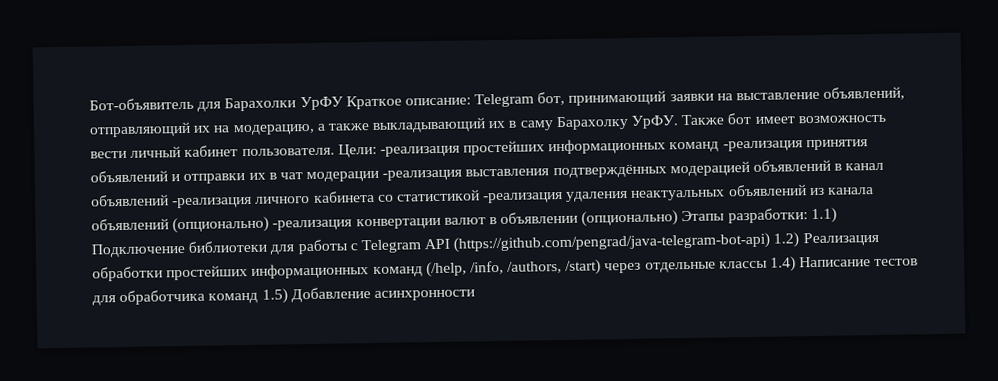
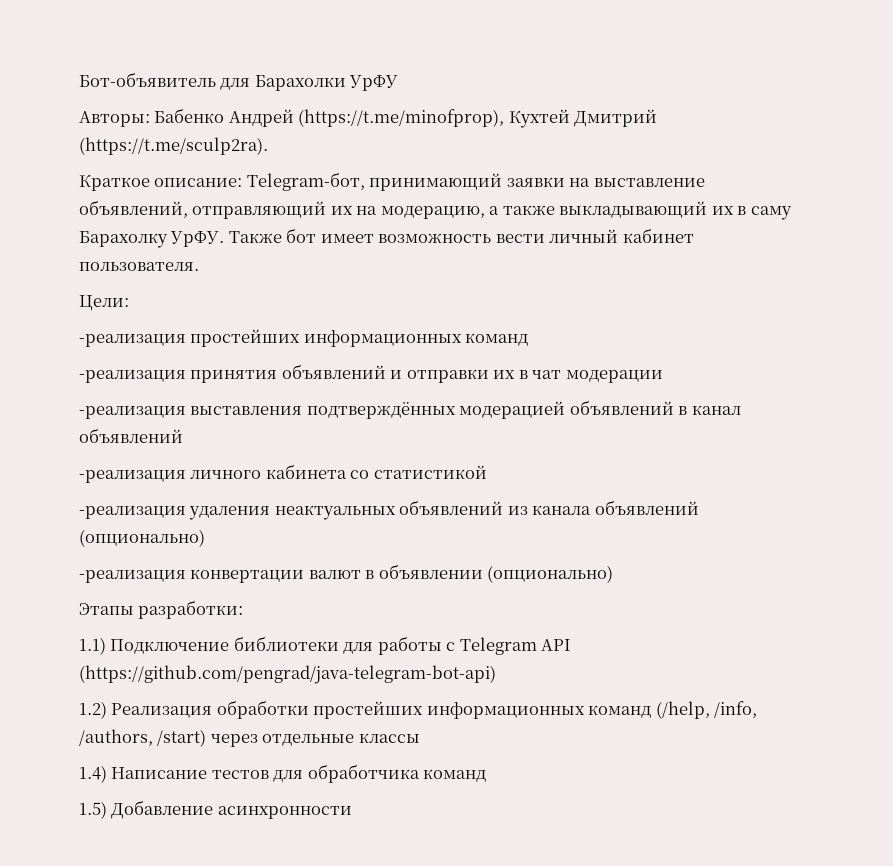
- Бот-объявитель для Барахолки УрФУ Краткое описание: Telegram бот, принимающий заявки на выставление объявлений, отправляющий их на модерацию, а также выкладывающий их в саму Барахолку УрФУ.
+ Бот-объявитель для Барахолки УрФУ
+ Авторы: Бабенко Андрей (https://t.me/minofprop), Кухтей Дмитрий (https://t.me/sculp2ra).
+ Краткое описание: Telegram-бот, принимающий заявки на выставление объявлений, отправляющий их на модерацию, а также выкладывающий их в саму Барахолку УрФУ.
- Также бот имеет возможность вести личный кабинет пользователя. Цели: -реализация простейших информационных команд -реализация принятия объявлений и отправки их в чат модерации -реализация выставления подтверждённых модерацией объявлений в канал объявлений -реализация личного кабинета со статистикой -реализация удаления неактуальных объявлений из канала объявлений (опционально) -реализация конвертации валют в объявлении (опционально) Этапы разработки: 1.1) Подключение библиотеки для работы с Telegram API (https://github.com/pengrad/java-telegram-bot-api) 1.2) Реализация обработки простейших информационных команд (/help, /info, /authors, /start) через отдельные классы 1.4) Написание тестов для обработчика команд 1.5) Добавление асинхронности
+ Также бот имеет возможность вести личный кабинет пользователя.
+ Цели:
+ -реализация простейших информационных команд
+ -реализация принятия объявлений и отправки их в чат модерации
+ -реализация выставления подтверждённых модерацией объявлений в канал объявлений
+ -реализация личного кабинета со статистикой
+ -реализация удаления неактуальных объявлений из канала объявлений (опционально)
+ -реализация конвертации валют в объявлении (опционально)
+ Этапы разработки:
+ 1.1) Подключение библиотеки для работы с Telegram API (https://github.com/pengrad/java-telegram-bot-api)
+ 1.2) Реализация обработки простейших информационных команд (/help, /info, /authors, /start) через отдельные классы
+ 1.4) Написание тестов для обработчика команд
+ 1.5) Добавление асинхронности

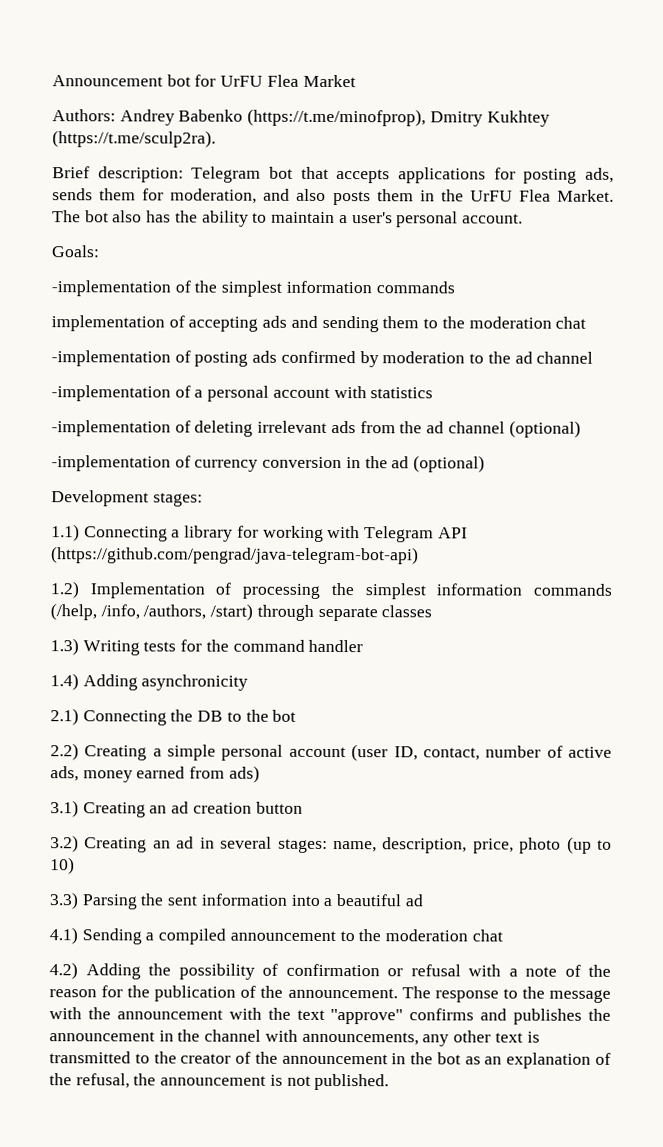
- Бот-объявитель для Барахолки УрФУ
- Авторы: Бабенко Андрей (https://t.me/minofprop), Кухтей Дмитрий (https://t.me/sculp2ra).
- Краткое описание: Telegram-бот, принимающий заявки на выставление объявлений, отправляющий их на модерацию, а также выкладывающий их в саму Барахолку УрФУ. Также бот имеет возможность вести личный кабинет пользователя.
- Цели:
- -реализация простейших информационных команд
- -реализация принятия объявлений и отправки их в чат модерации
- -реализация выставления подтверждённых модерацией объявлений в канал объявлений
- -реализация личного кабинета со статистикой
- -реализация удаления неактуальных объявлений из канала объявлений (опционально)
- -реализация конвертации валют в объявлении (опционально)
- Этапы разработки:
- 1.1) Подключение библиотеки для работы с Telegram API (https://github.com/pengrad/java-telegram-bot-api)
- 1.2) Реализация обработки простейших информационных команд (/help, /info, /authors, /start) через отдельные классы
- 1.4) Написание тестов для обработчика команд
- 1.5) Добавление асинхронности
+ Announcement bot for UrFU Flea Market
+ Authors: Andrey Babenko (https://t.me/minofprop), Dmitry Kukhtey (https://t.me/sculp2ra).
+ Brief description: Telegram bot that accepts applications for posting ads, sends them for moderation, and also posts them in the UrFU Flea Market. The bot also has the ability to maintain a user's personal account.
+ Goals:
+ -implementation of the simplest information commands
+ implementation of accepting ads and sending them to the moderation chat
+ -implementation of posting ads confirmed by moderation to the ad channel
+ -implementation of a personal account with statistics
+ -implementation of deleting irrelevant ads from the ad channel (optional)
+ -implementation of currency conversion in the ad (optional)
+ Development stages:
+ 1.1) Connecting a library for working with Telegram API (https://github.com/pengrad/java-telegram-bot-api)
+ 1.2) Implementation of processing the simplest information commands (/help, /info, /authors, /start) through separate classes
+ 1.3) Writing tests for the command handler
+ 1.4) Adding asynchronicity
+ 2.1) Connecting the DB to the bot
+ 2.2) Creating a simple personal account (user ID, contact, number of active ads, money earned from ads)
+ 3.1) Creating an ad creation button
+ 3.2) Creating an ad in several stages: name, description, price, photo (up to 10)
+ 3.3) Parsing the sent information into a beautiful ad
+ 4.1) Sending a compiled announcement to the moderation chat
+ 4.2) Adding the possibility of confirmation or refusal with a note of the reason for the publication of the announcement. The response to the message with the announcement with the text "approve" confirms and publishes the announcement in the channel with announcements, any other text is transmitted to the creator of the announcement in the bot as an explanation of the refusal, the announcement is not published.

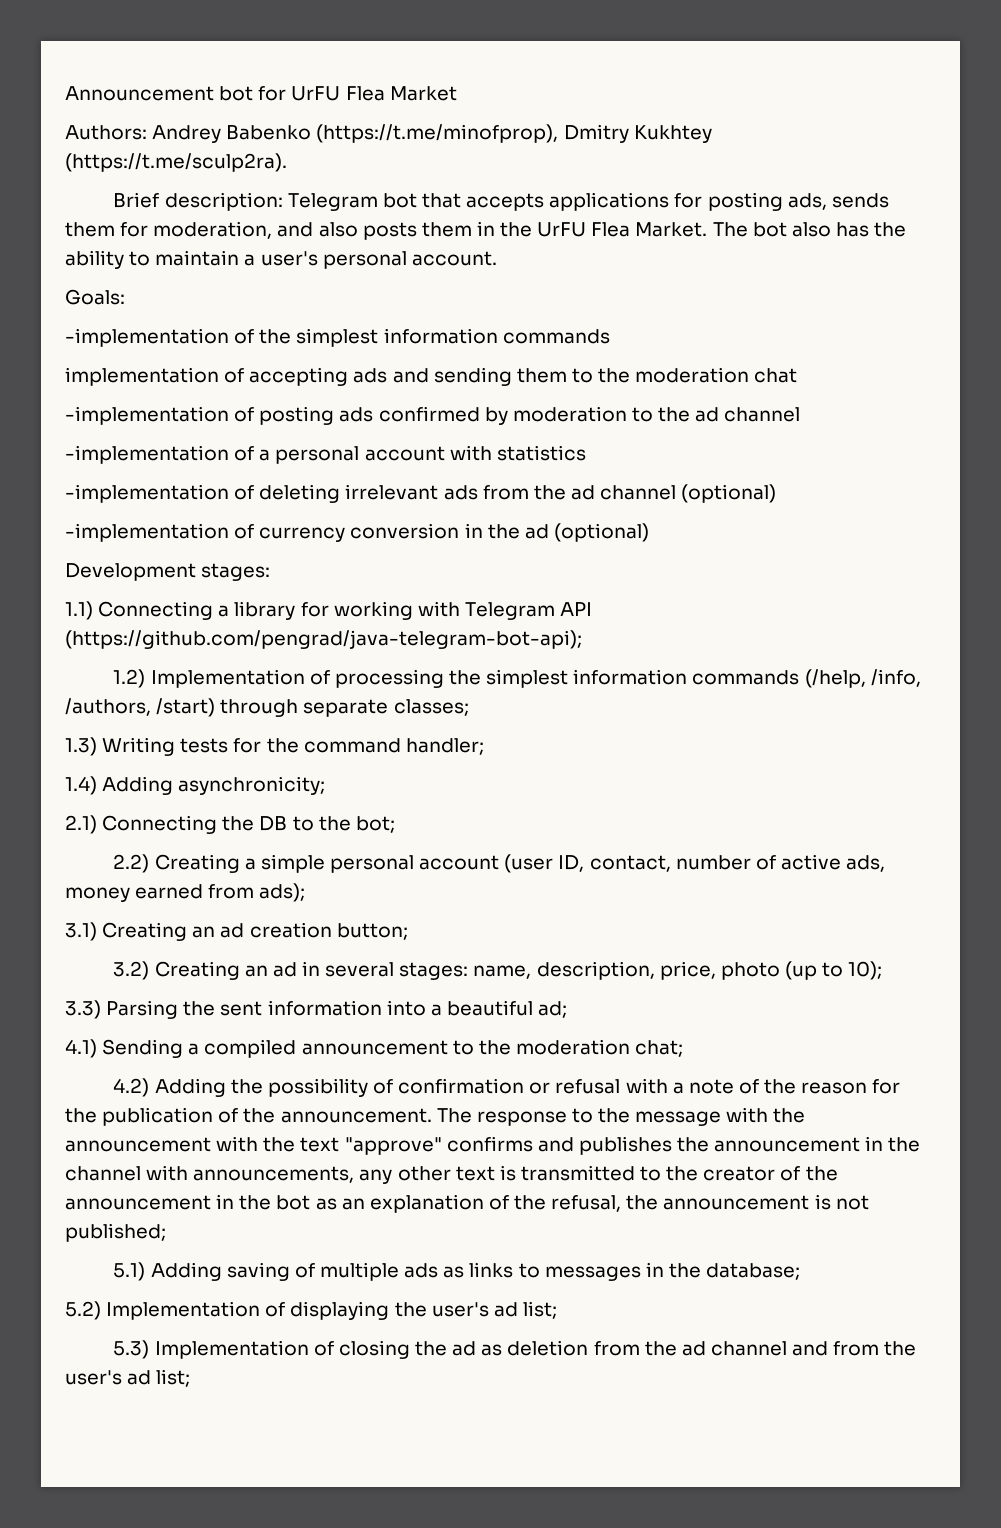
- 1.1) Connecting a library for working with Telegram API (https://github.com/pengrad/java-telegram-bot-api)
+ 1.1) Connecting a library for working with Telegram API (https://github.com/pengrad/java-telegram-bot-api);
- 1.2) Implementation of processing the simplest information commands (/help, /info, /authors, /start) through separate classes
+ 1.2) Implementation of processing the simplest information commands (/help, /info, /authors, /start) through separate classes;
- 1.3) Writing tests for the command handler
+ 1.3) Writing tests for the command handler;
- 1.4) Adding asynchronicity
+ 1.4) Adding asynchronicity;
- 2.1) Connecting the DB to the bot
+ 2.1) Connecting the DB to the bot;
- 2.2) Creating a simple personal account (user ID, contact, number of active ads, money earned from ads)
+ 2.2) Creating a simple personal account (user ID, contact, number of active ads, money earned from ads);
- 3.1) Creating an ad creation button
+ 3.1) Creating an ad creation button;
- 3.2) Creating an ad in several stages: name, description, price, photo (up to 10)
+ 3.2) Creating an ad in several stages: name, description, price, photo (up to 10);
- 3.3) Parsing the sent information into a beautiful ad
+ 3.3) Parsing the sent information into a beautiful ad;
- 4.1) Sending a compiled announcement to the moderation chat
+ 4.1) Sending a compiled announcement to the moderation chat;
- The response to the message with the announcement with the text "approve" confirms and publishes the announcement in the channel with announcements, any other text is transmitted to the creator of the announcement in the bot as an explanation of the refusal, the announcement is not published.
+ The response to the message with the announcement with the text "approve" confirms and publishes the announcement in the channel with announcements, any other text is transmitted to the creator of the announcement in the bot as an explanation of the refusal, the announcement is not published;
+ 5.1) Adding saving of multiple ads as links to messages in the database;
+ 5.2) Implementation of displaying the user's ad list;
+ 5.3) Implementation of closing the ad as deletion from the ad channel and from the user's ad list;

